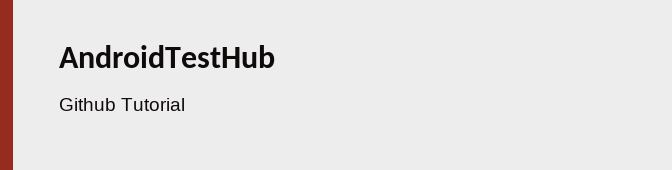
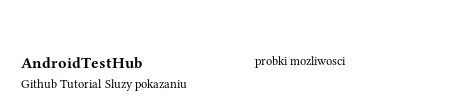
- Github Tutorial
+ Github Tutorial Sluzy pokazaniu probki mozliwosci

